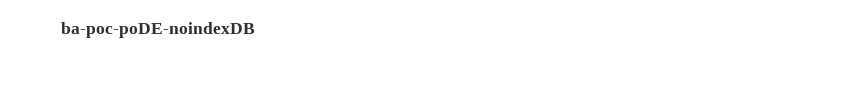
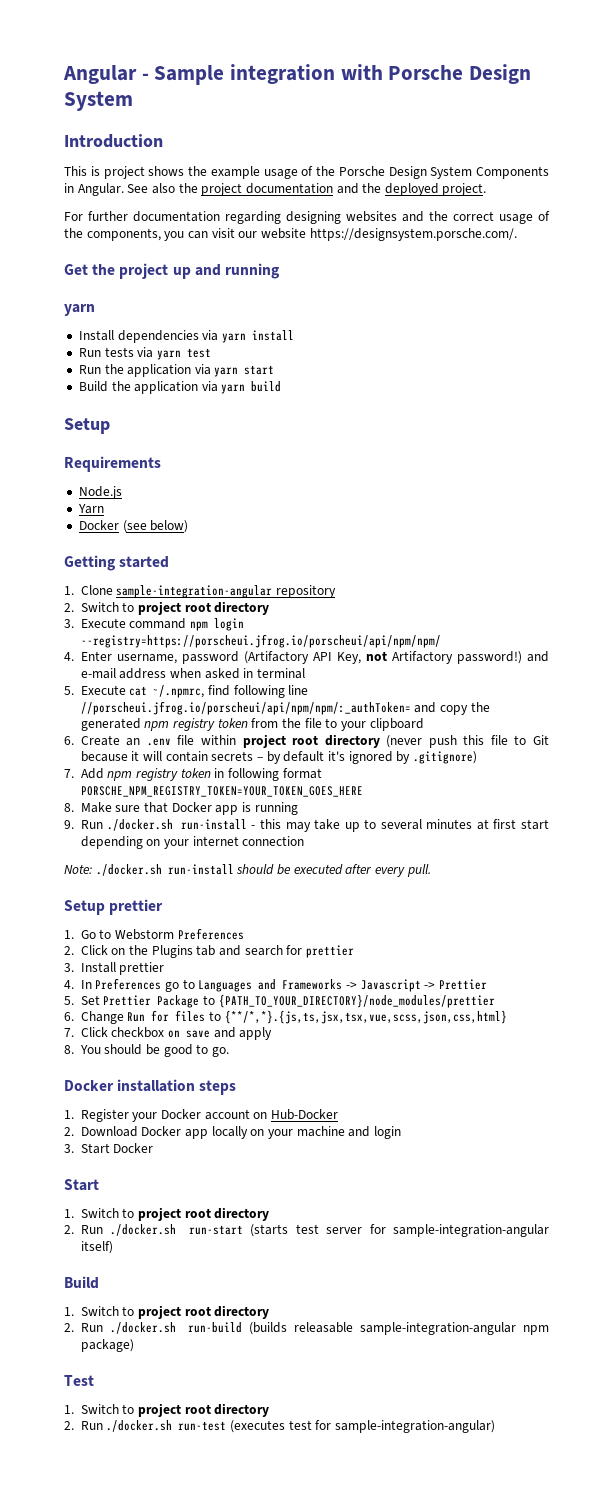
- ba-poc-poDE-noindexDB
+ Angular - Sample integration with Porsche Design System
+ Introduction
+ This is project shows the example usage of the Porsche Design System Components in Angular. See also the project documentation and the deployed project.
+ For further documentation regarding designing websites and the correct usage of the components, you can visit our website https://designsystem.porsche.com/.
+ Get the project up and running
+ yarn
+ Install dependencies via yarn install
+ Run tests via yarn test
+ Run the application via yarn start
+ Build the application via yarn build
+ Setup
+ Requirements
+ Node.js
+ Yarn
+ Docker (see below)
+ Getting started
+ 1. Clone sample-integration-angular repository
+ 2. Switch to project root directory
+ 3. Execute command npm login --registry=https://porscheui.jfrog.io/porscheui/api/npm/npm/
+ 4. Enter username, password (Artifactory API Key, not Artifactory password!) and e-mail address when asked in terminal
+ 5. Execute cat ~/.npmrc, find following line //porscheui.jfrog.io/porscheui/api/npm/npm/:_authToken= and copy the generated npm registry token from the file to your clipboard
+ 6. Create an .env file within project root directory (never push this file to Git because it will contain secrets – by default it's ignored by .gitignore)
+ 7. Add npm registry token in following format PORSCHE_NPM_REGISTRY_TOKEN=YOUR_TOKEN_GOES_HERE
+ 8. Make sure that Docker app is running
+ 9. Run ./docker.sh run-install - this may take up to several minutes at first start depending on your internet connection
+ Note: ./docker.sh run-install should be executed after every pull.
+ Setup prettier
+ 1. Go to Webstorm Preferences
+ 2. Click on the Plugins tab and search for prettier
+ 3. Install prettier
+ 4. In Preferences go to Languages and Frameworks -> Javascript -> Prettier
+ 5. Set Prettier Package to {PATH_TO_YOUR_DIRECTORY}/node_modules/prettier
+ 6. Change Run for files to {**/*,*}.{js,ts,jsx,tsx,vue,scss,json,css,html}
+ 7. Click checkbox on save and apply
+ 8. You should be good to go.
+ Docker installation steps
+ 1. Register your Docker account on Hub-Docker
+ 2. Download Docker app locally on your machine and login
+ 3. Start Docker
+ Start
+ 1. Switch to project root directory
+ 2. Run ./docker.sh run-start (starts test server for sample-integration-angular itself)
+ Build
+ 1. Switch to project root directory
+ 2. Run ./docker.sh run-build (builds releasable sample-integration-angular npm package)
+ Test
+ 1. Switch to project root directory
+ 2. Run ./docker.sh run-test (executes test for sample-integration-angular)

